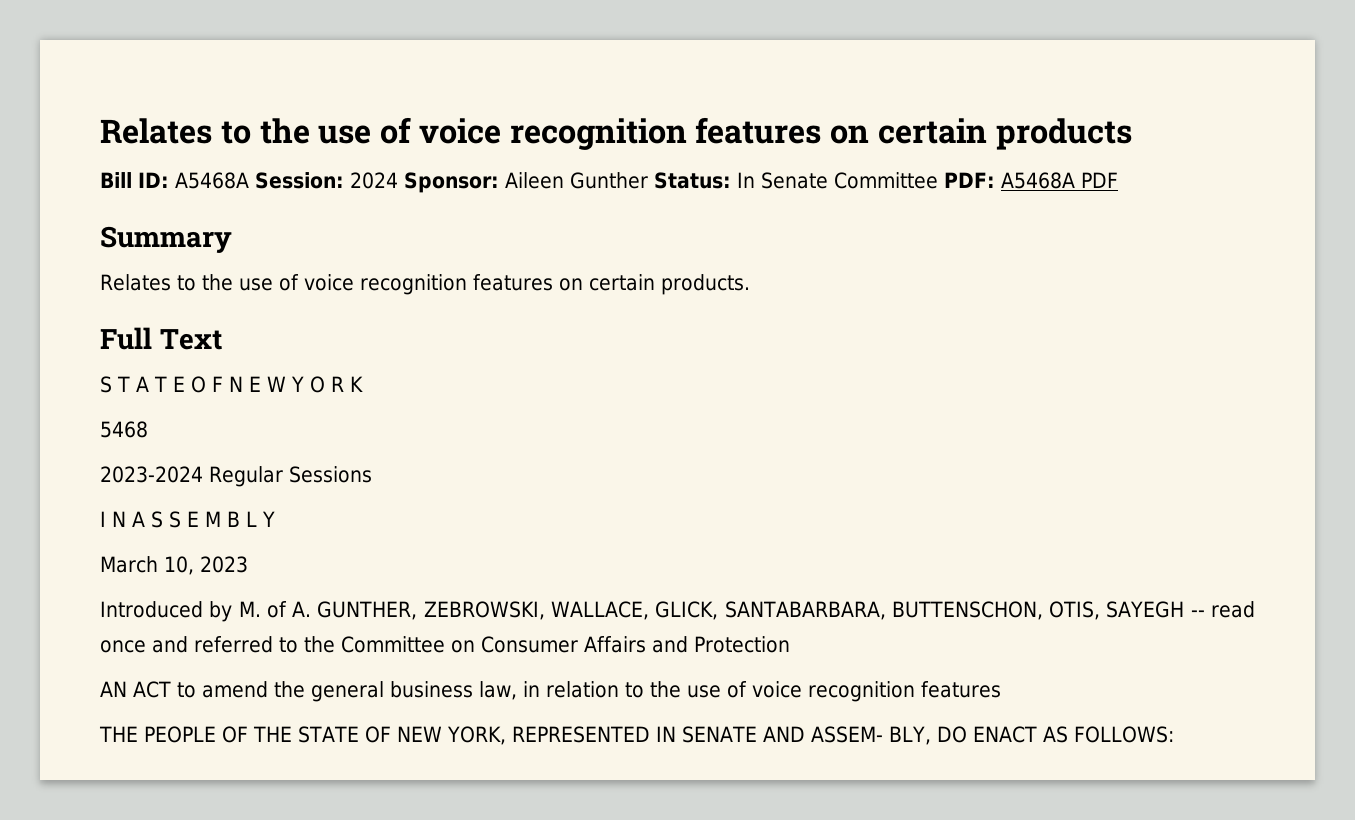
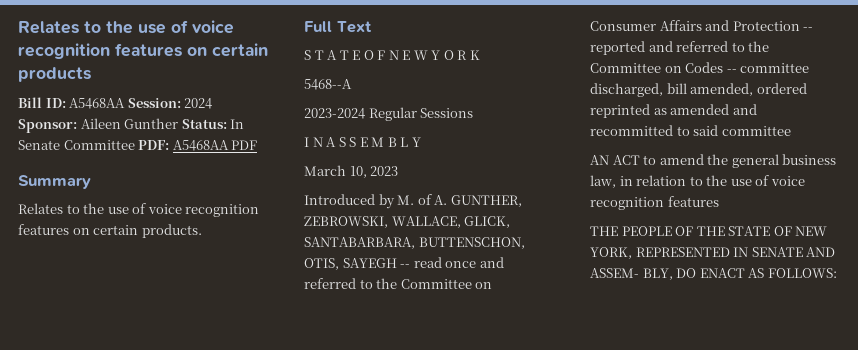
- Bill ID: A5468A Session: 2024 Sponsor: Aileen Gunther Status: In Senate Committee PDF: A5468A PDF
+ Bill ID: A5468AA Session: 2024 Sponsor: Aileen Gunther Status: In Senate Committee PDF: A5468AA PDF
- 5468
+ 5468--A
- Introduced by M. of A. GUNTHER, ZEBROWSKI, WALLACE, GLICK, SANTABARBARA, BUTTENSCHON, OTIS, SAYEGH -- read once and referred to the Committee on Consumer Affairs and Protection
+ Introduced by M. of A. GUNTHER, ZEBROWSKI, WALLACE, GLICK, SANTABARBARA, BUTTENSCHON, OTIS, SAYEGH -- read once and referred to the Committee on Consumer Affairs and Protection -- reported and referred to the Committee on Codes -- committee discharged, bill amended, ordered reprinted as amended and recommitted to said committee

